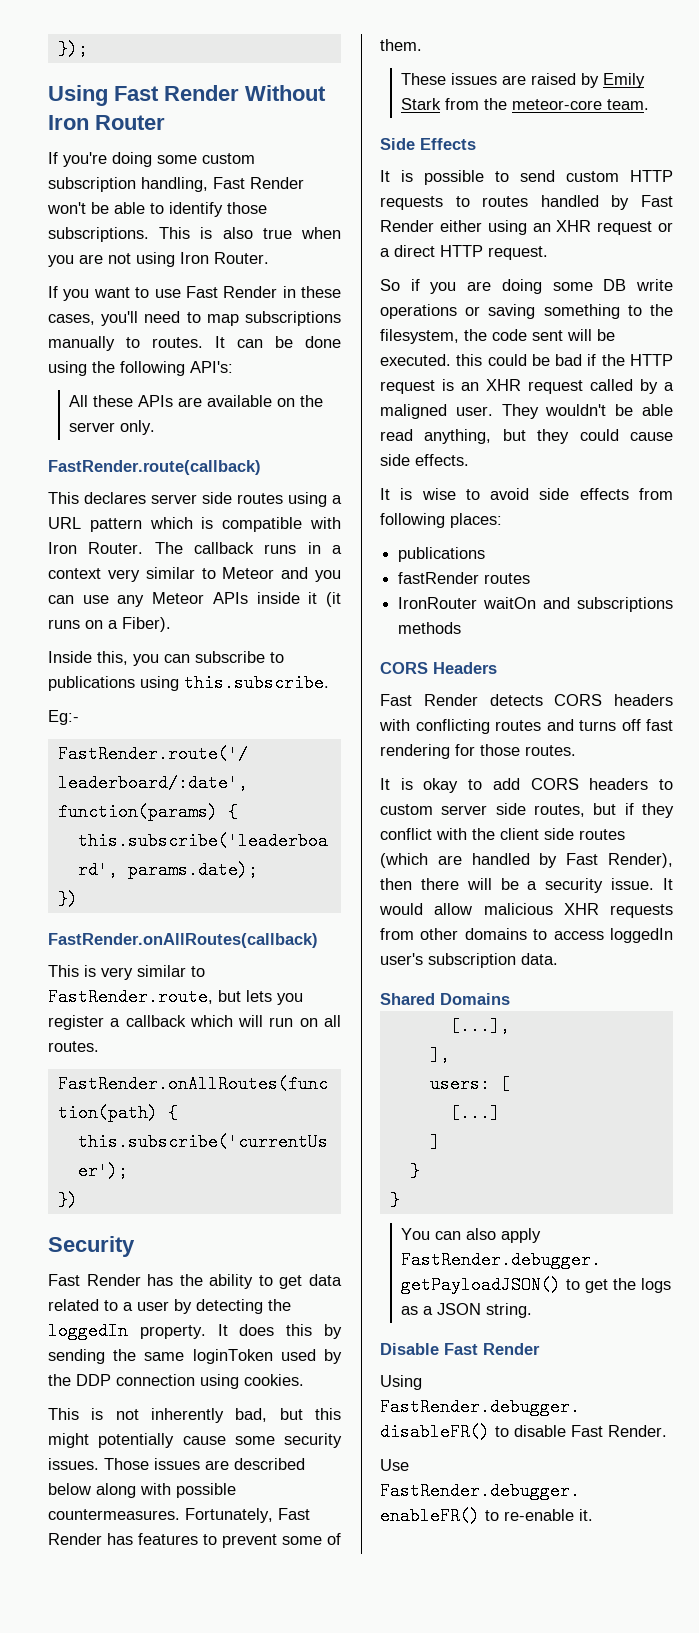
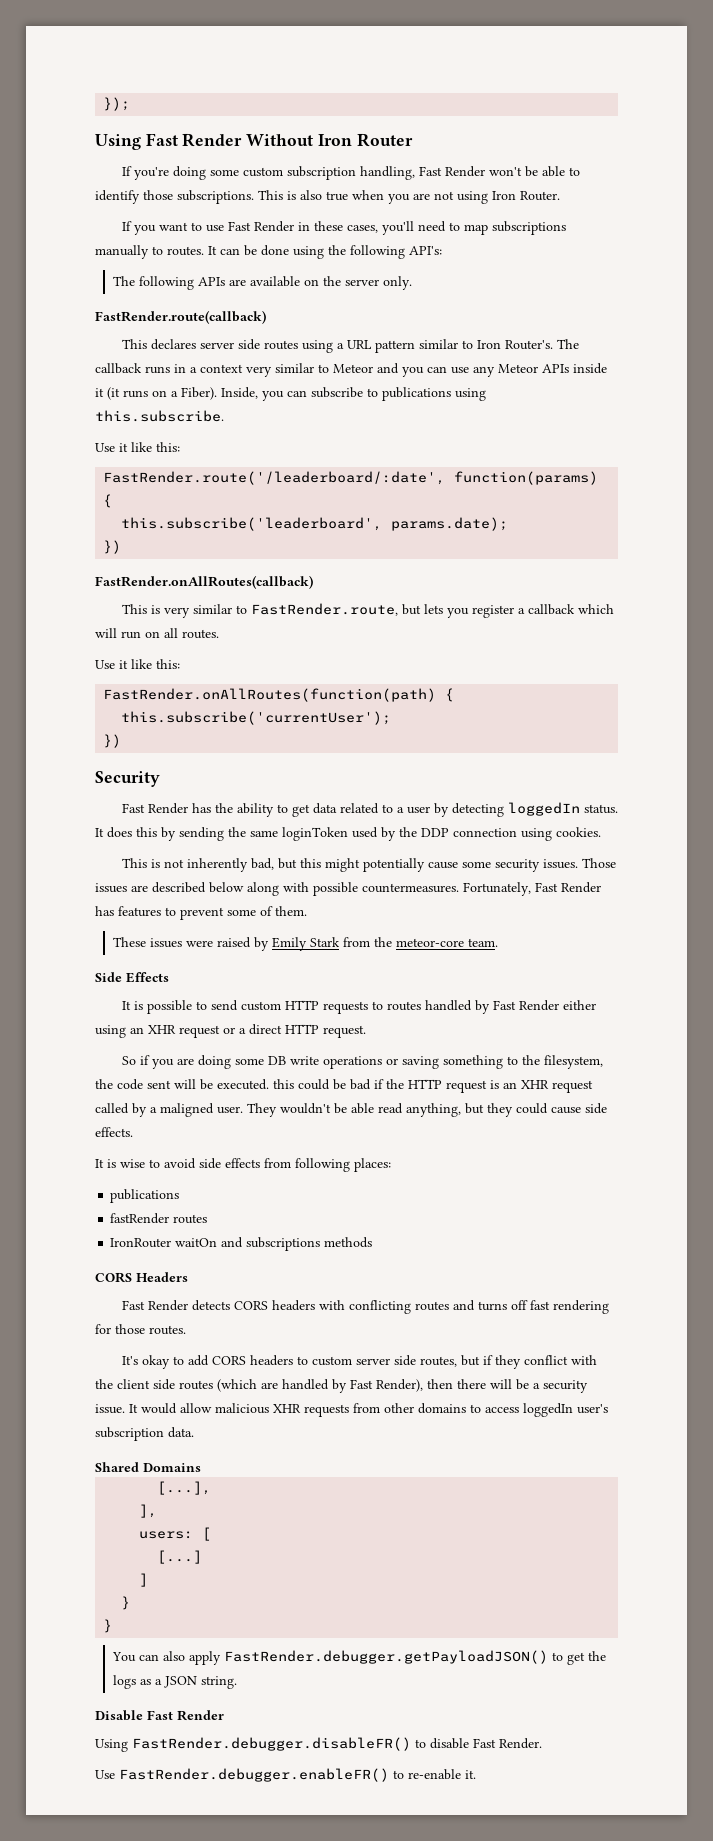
- All these APIs are available on the server only.
+ The following APIs are available on the server only.
- This declares server side routes using a URL pattern which is compatible with Iron Router.
+ This declares server side routes using a URL pattern similar to Iron Router's.
- The callback runs in a context very similar to Meteor and you can use any Meteor APIs inside it (it runs on a Fiber).
- Inside this, you can subscribe to publications using this.subscribe.
- Eg:-
+ The callback runs in a context very similar to Meteor and you can use any Meteor APIs inside it (it runs on a Fiber). Inside, you can subscribe to publications using this.subscribe.
+ Use it like this:
  This is very similar to FastRender.route, but lets you register a callback which will run on all routes.
+ Use it like this:
- Fast Render has the ability to get data related to a user by detecting the loggedIn property.
+ Fast Render has the ability to get data related to a user by detecting loggedIn status.
- These issues are raised by Emily Stark from the meteor-core team.
+ These issues were raised by Emily Stark from the meteor-core team.
- It is okay to add CORS headers to custom server side routes, but if they conflict with the client side routes (which are handled by Fast Render), then there will be a security issue.
+ It's okay to add CORS headers to custom server side routes, but if they conflict with the client side routes (which are handled by Fast Render), then there will be a security issue.

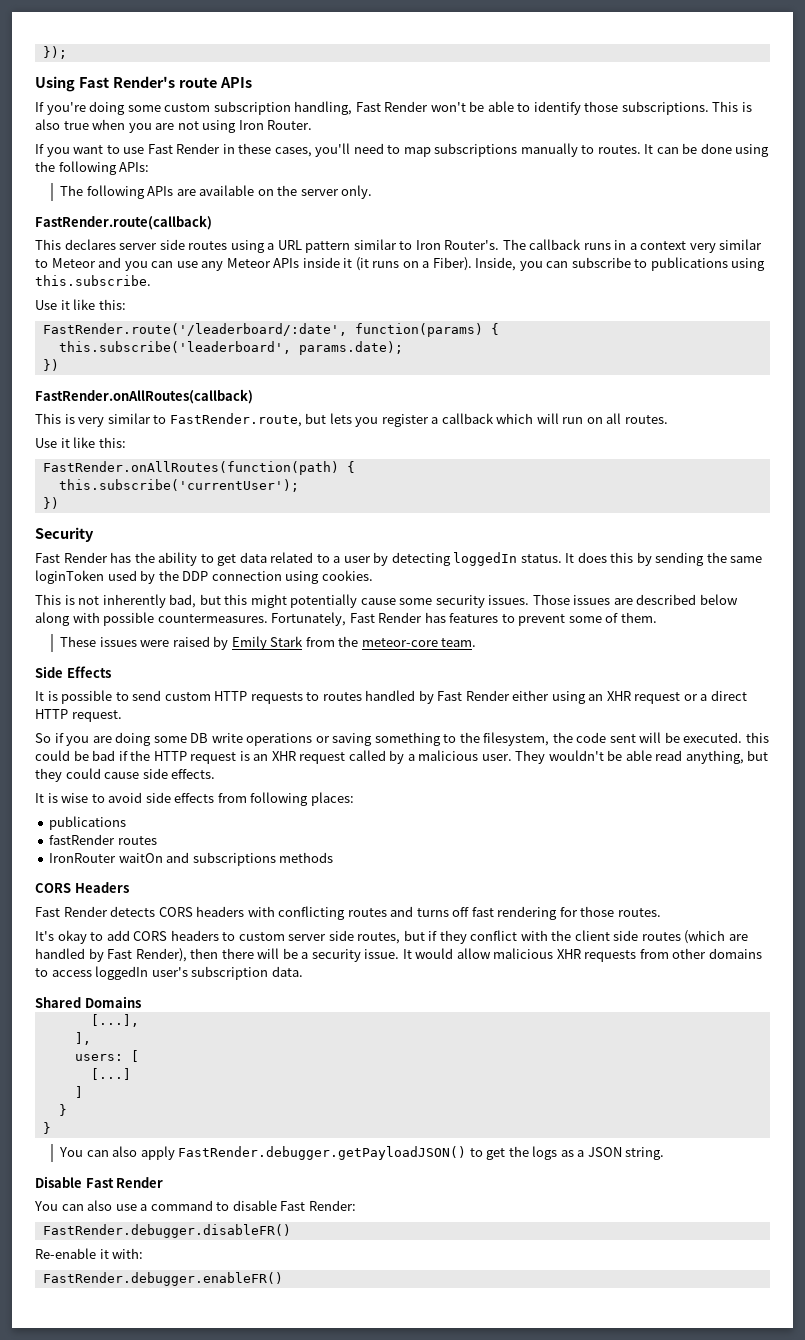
- Using Fast Render Without Iron Router
+ Using Fast Render's route APIs
- It can be done using the following API's:
+ It can be done using the following APIs:
- So if you are doing some DB write operations or saving something to the filesystem, the code sent will be executed. this could be bad if the HTTP request is an XHR request called by a maligned user.
+ So if you are doing some DB write operations or saving something to the filesystem, the code sent will be executed. this could be bad if the HTTP request is an XHR request called by a malicious user.
- Using FastRender.debugger.disableFR() to disable Fast Render.
- Use FastRender.debugger.enableFR() to re-enable it.
+ You can also use a command to disable Fast Render:
+ FastRender.debugger.disableFR()
+ Re-enable it with:
+ FastRender.debugger.enableFR()

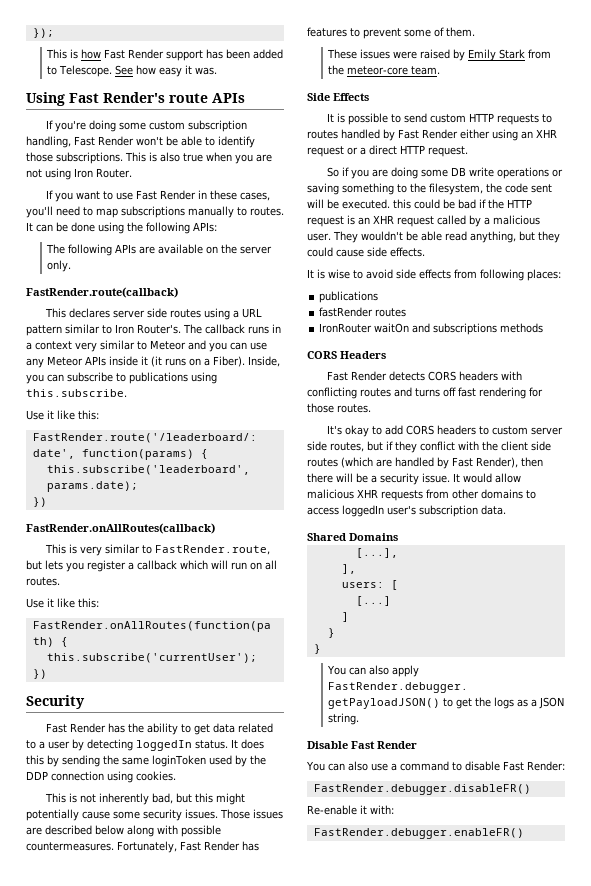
+ This is how Fast Render support has been added to Telescope. See how easy it was.

